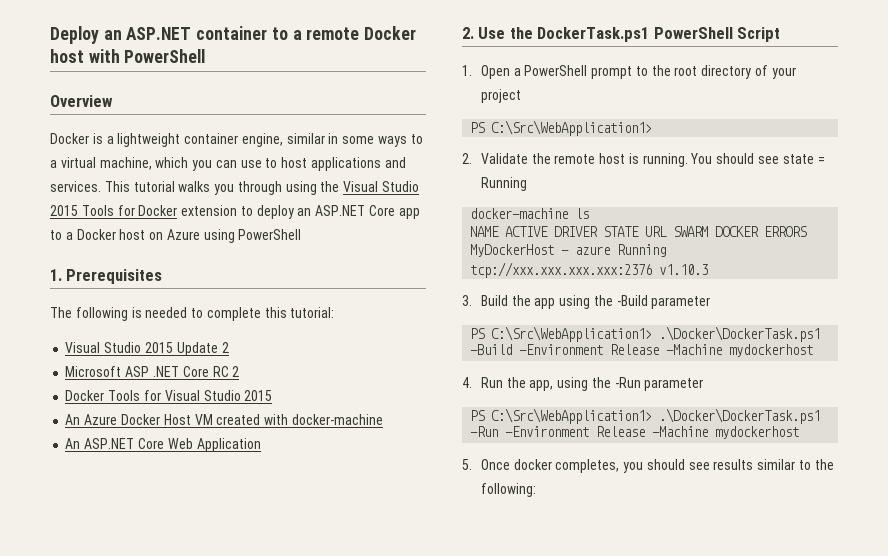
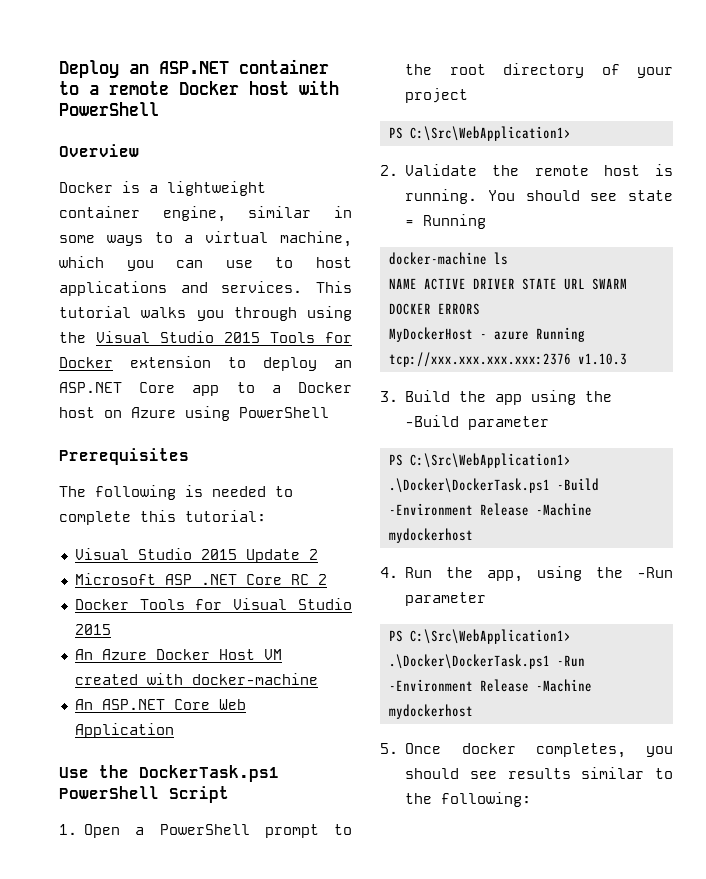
- 1. Prerequisites
+ Prerequisites
- 2. Use the DockerTask.ps1 PowerShell Script
+ Use the DockerTask.ps1 PowerShell Script

